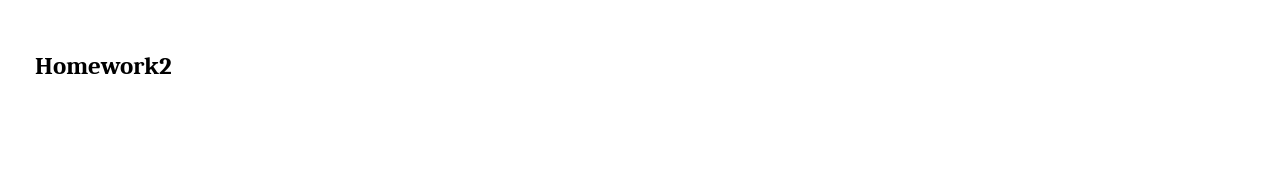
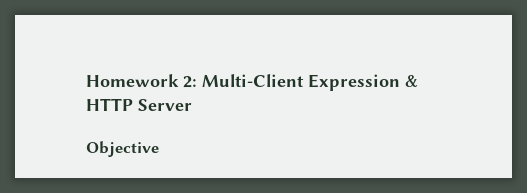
- Homework2
+ Homework 2: Multi-Client Expression & HTTP Server
+ Objective

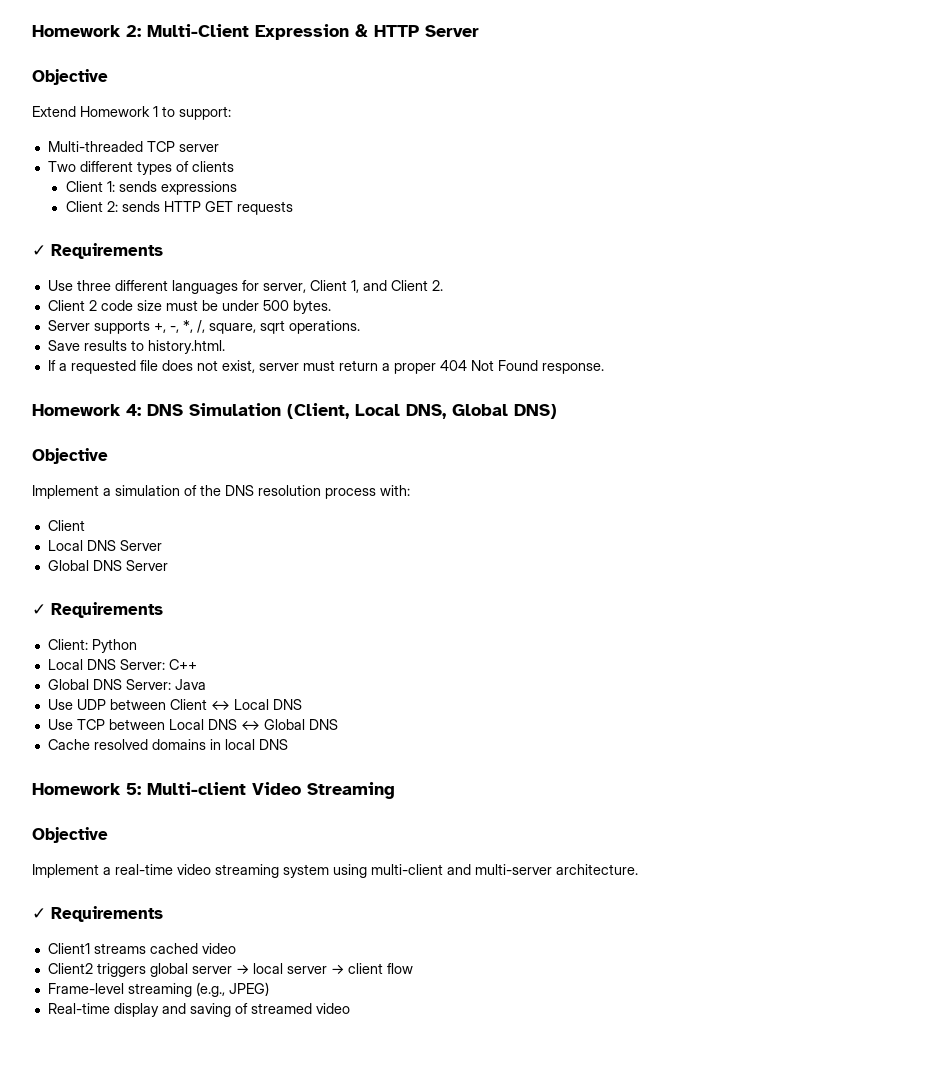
+ Extend Homework 1 to support:
+ Multi-threaded TCP server
+ Two different types of clients
+ Client 1: sends expressions
+ Client 2: sends HTTP GET requests
+ ✓ Requirements
+ Use three different languages for server, Client 1, and Client 2.
+ Client 2 code size must be under 500 bytes.
+ Server supports +, -, *, /, square, sqrt operations.
+ Save results to history.html.
+ If a requested file does not exist, server must return a proper 404 Not Found response.
+ Homework 4: DNS Simulation (Client, Local DNS, Global DNS)
+ Objective
+ Implement a simulation of the DNS resolution process with:
+ Client
+ Local DNS Server
+ Global DNS Server
+ ✓ Requirements
+ Client: Python
+ Local DNS Server: C++
+ Global DNS Server: Java
+ Use UDP between Client ↔ Local DNS
+ Use TCP between Local DNS ↔ Global DNS
+ Cache resolved domains in local DNS
+ Homework 5: Multi-client Video Streaming
+ Objective
+ Implement a real-time video streaming system using multi-client and multi-server architecture.
+ ✓ Requirements
+ Client1 streams cached video
+ Client2 triggers global server → local server → client flow
+ Frame-level streaming (e.g., JPEG)
+ Real-time display and saving of streamed video

